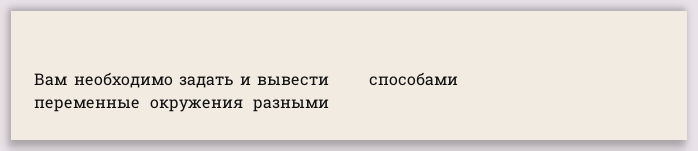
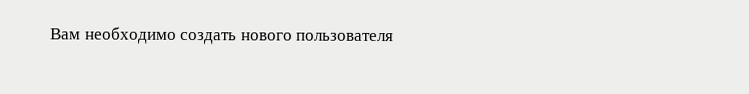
- Вам необходимо задать и вывести переменные окружения разными способами
+ Вам необходимо создать нового пользователя

